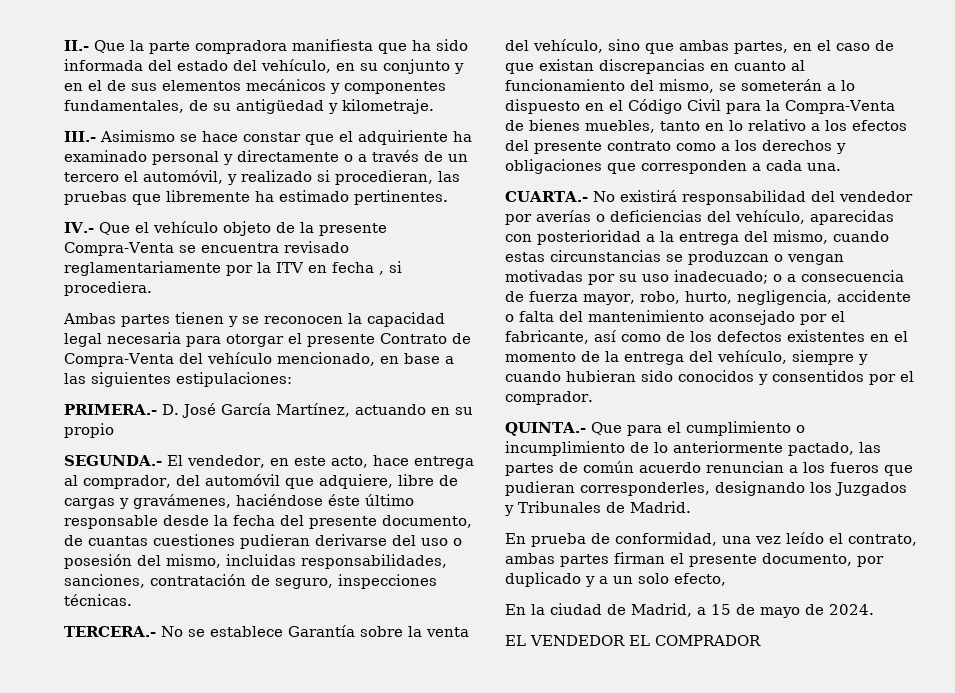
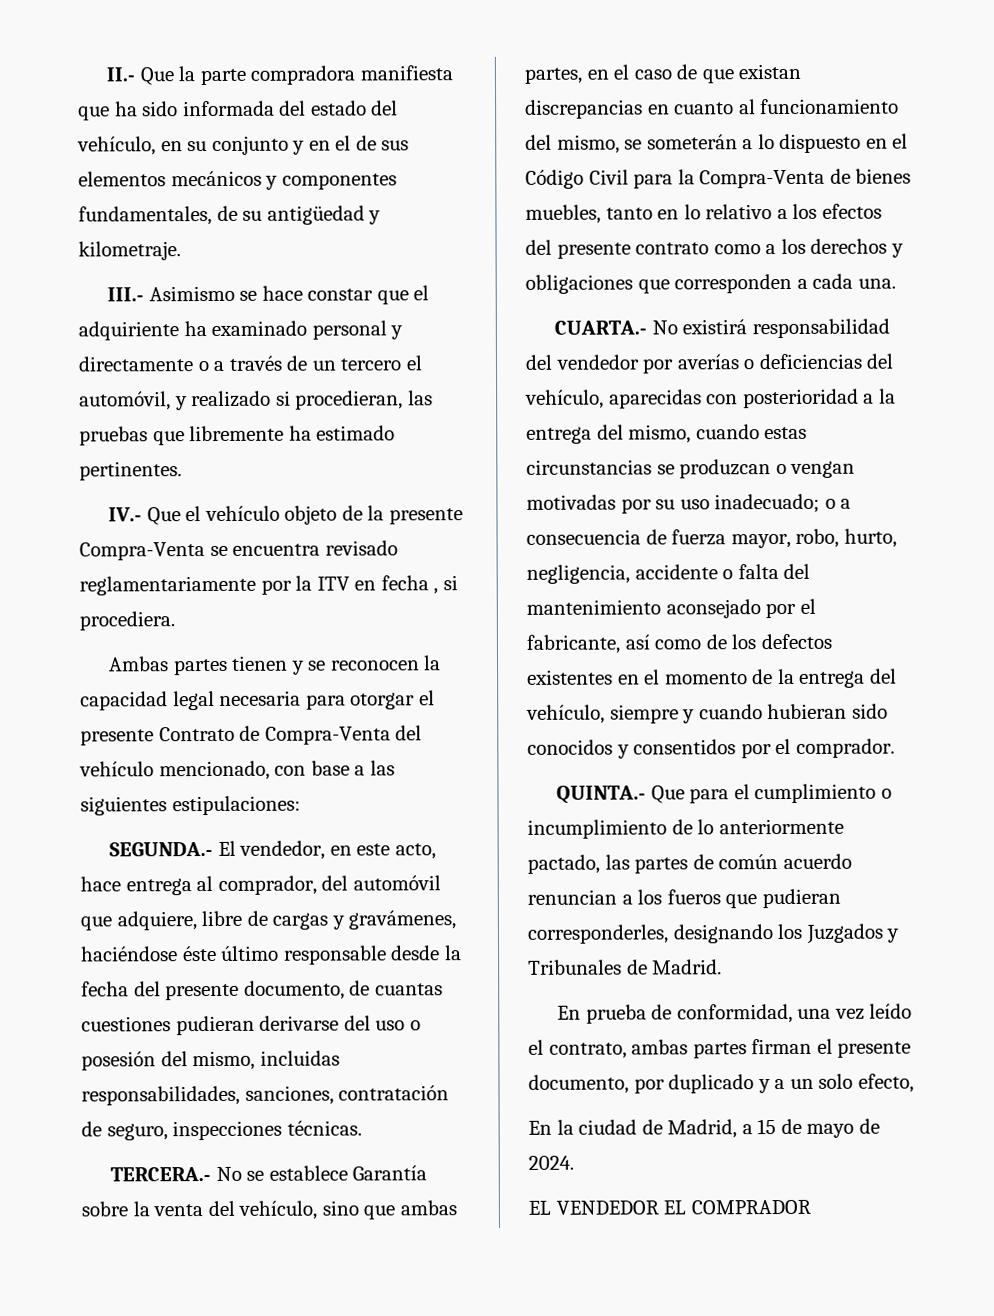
- Ambas partes tienen y se reconocen la capacidad legal necesaria para otorgar el presente Contrato de Compra-Venta del vehículo mencionado, en base a las siguientes estipulaciones:
+ Ambas partes tienen y se reconocen la capacidad legal necesaria para otorgar el presente Contrato de Compra-Venta del vehículo mencionado, con base a las siguientes estipulaciones:
- PRIMERA.- D. José García Martínez, actuando en su propio

